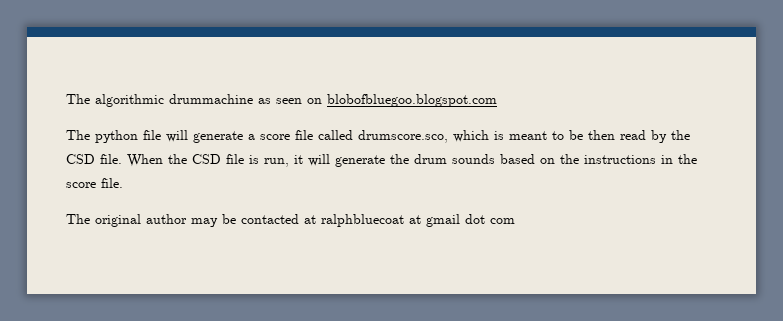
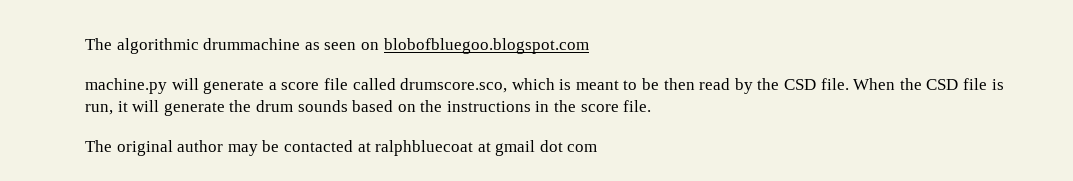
- The python file will generate a score file called drumscore.sco, which is meant to be then read by the CSD file.
+ machine.py will generate a score file called drumscore.sco, which is meant to be then read by the CSD file.

